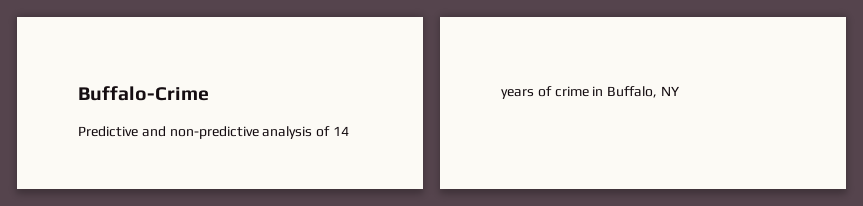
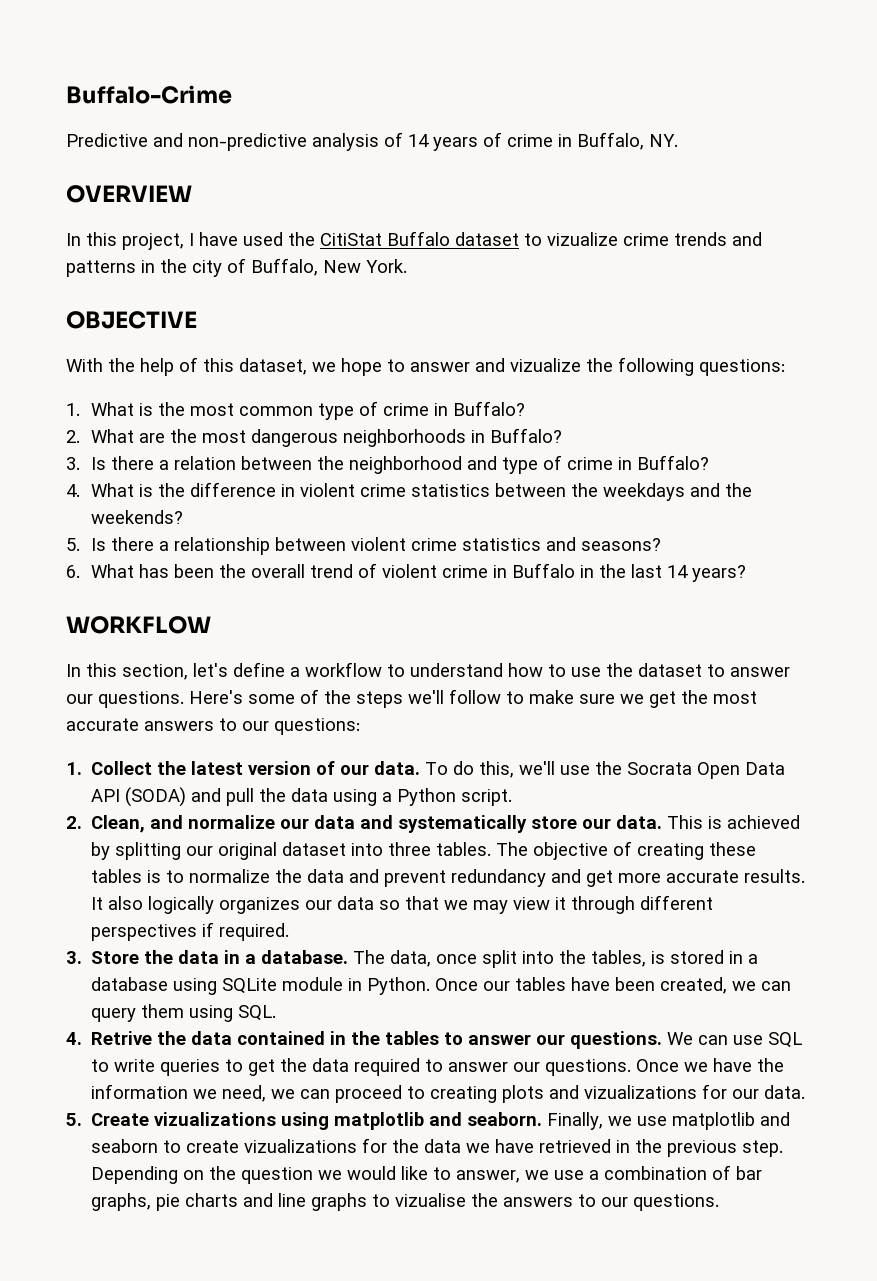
- Predictive and non-predictive analysis of 14 years of crime in Buffalo, NY
+ Predictive and non-predictive analysis of 14 years of crime in Buffalo, NY.
+ OVERVIEW
+ In this project, I have used the CitiStat Buffalo dataset to vizualize crime trends and patterns in the city of Buffalo, New York.
+ OBJECTIVE
+ With the help of this dataset, we hope to answer and vizualize the following questions:
+ 1. What is the most common type of crime in Buffalo?
+ 2. What are the most dangerous neighborhoods in Buffalo?
+ 3. Is there a relation between the neighborhood and type of crime in Buffalo?
+ 4. What is the difference in violent crime statistics between the weekdays and the weekends?
+ 5. Is there a relationship between violent crime statistics and seasons?
+ 6. What has been the overall trend of violent crime in Buffalo in the last 14 years?
+ WORKFLOW
+ In this section, let's define a workflow to understand how to use the dataset to answer our questions. Here's some of the steps we'll follow to make sure we get the most accurate answers to our questions:
+ 1. Collect the latest version of our data. To do this, we'll use the Socrata Open Data API (SODA) and pull the data using a Python script.
+ 2. Clean, and normalize our data and systematically store our data. This is achieved by splitting our original dataset into three tables. The objective of creating these tables is to normalize the data and prevent redundancy and get more accurate results. It also logically organizes our data so that we may view it through different perspectives if required.
+ 3. Store the data in a database. The data, once split into the tables, is stored in a database using SQLite module in Python. Once our tables have been created, we can query them using SQL.
+ 4. Retrive the data contained in the tables to answer our questions. We can use SQL to write queries to get the data required to answer our questions. Once we have the information we need, we can proceed to creating plots and vizualizations for our data.
+ 5. Create vizualizations using matplotlib and seaborn. Finally, we use matplotlib and seaborn to create vizualizations for the data we have retrieved in the previous step. Depending on the question we would like to answer, we use a combination of bar graphs, pie charts and line graphs to vizualise the answers to our questions.

